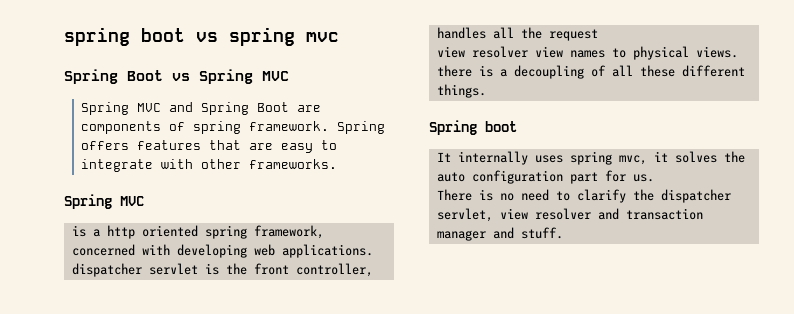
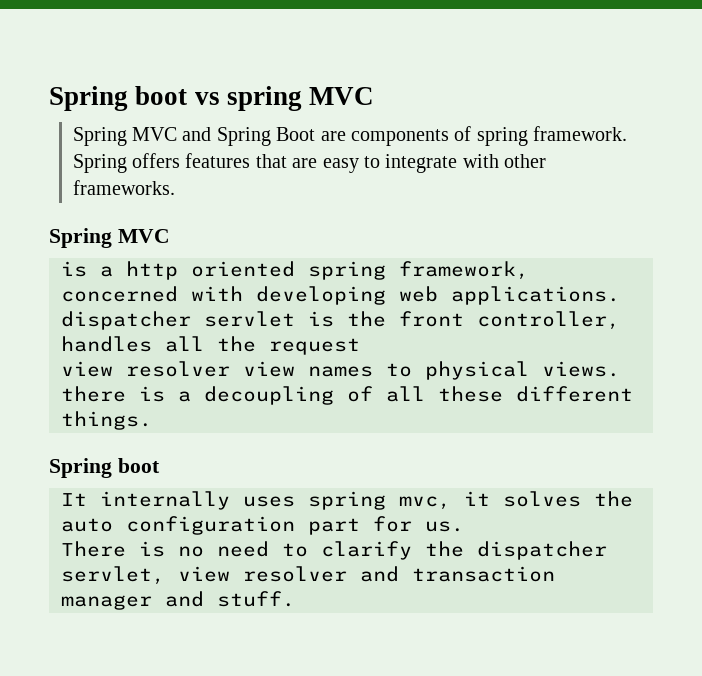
- spring boot vs spring mvc
- Spring Boot vs Spring MVC
+ Spring boot vs spring MVC

